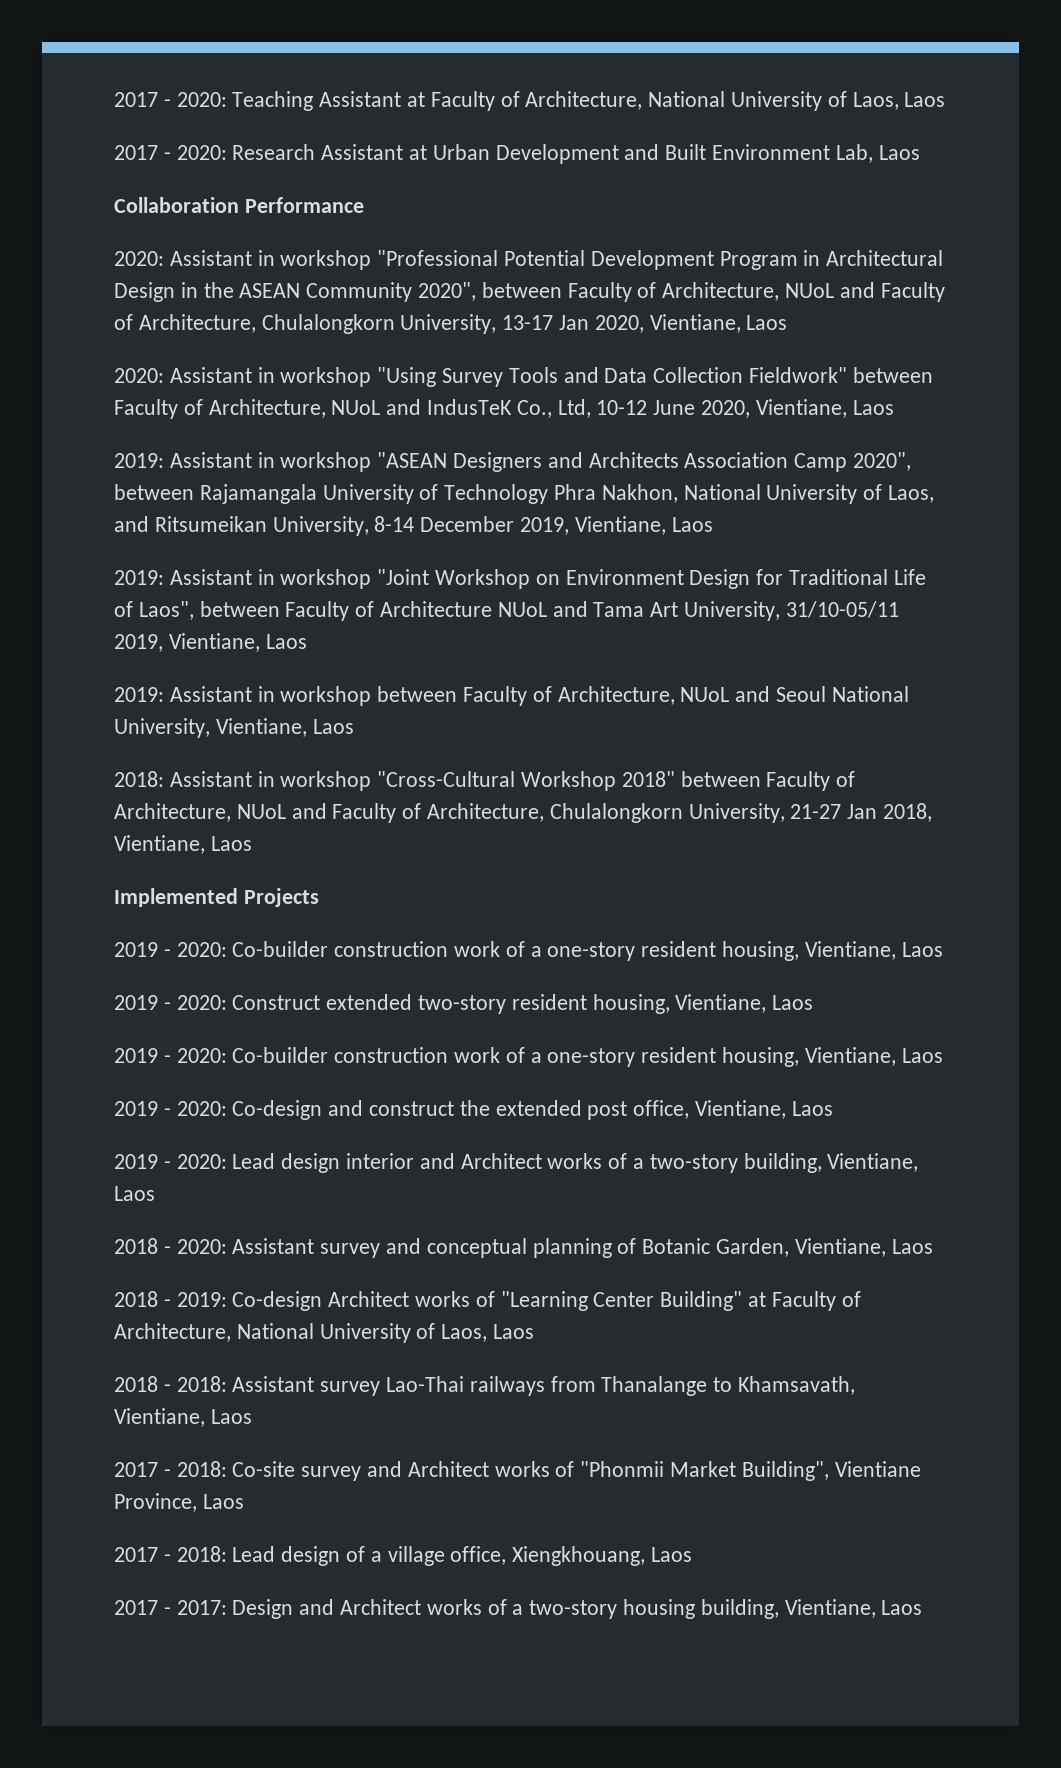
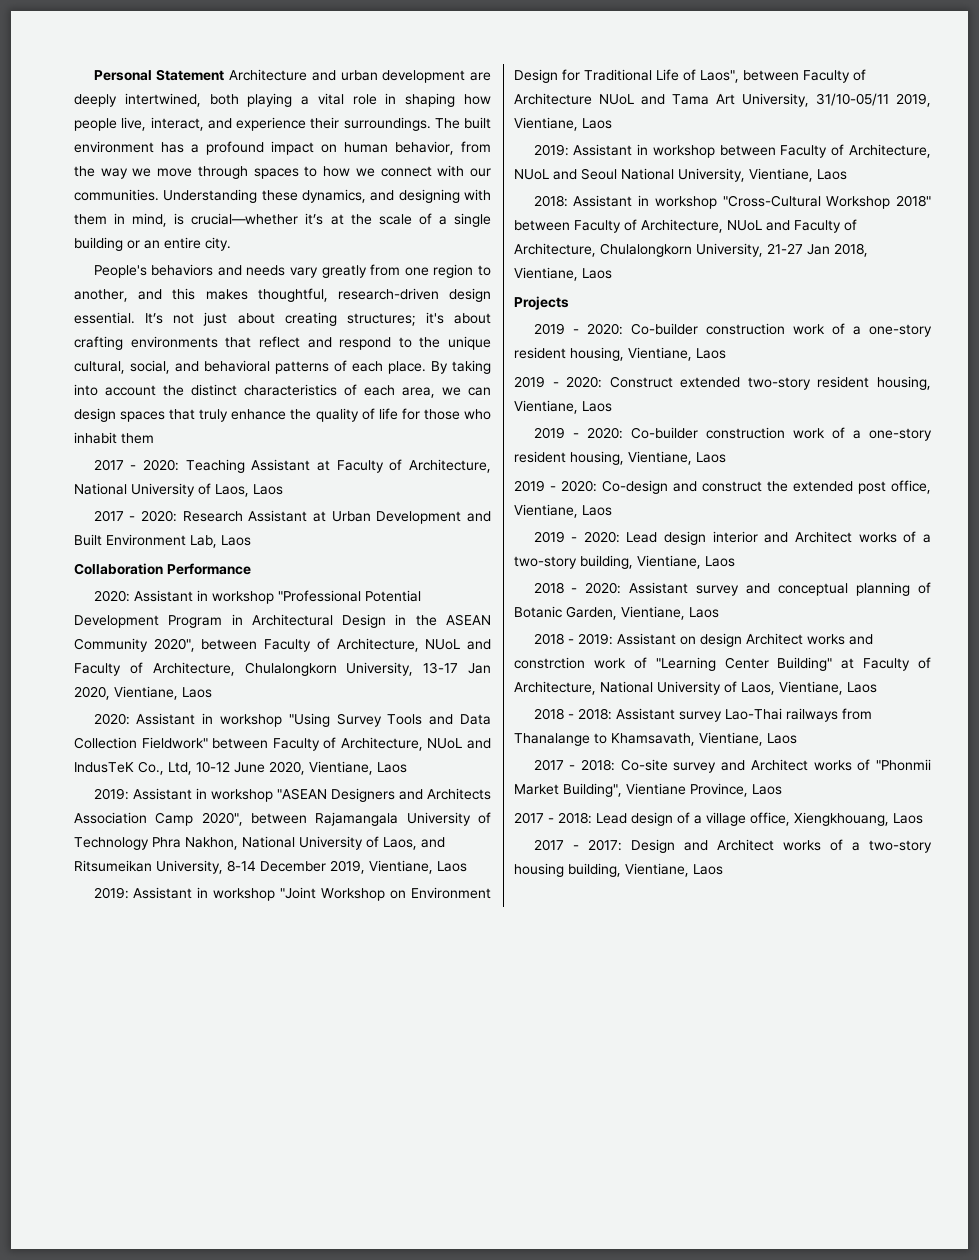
+ Personal Statement Architecture and urban development are deeply intertwined, both playing a vital role in shaping how people live, interact, and experience their surroundings. The built environment has a profound impact on human behavior, from the way we move through spaces to how we connect with our communities. Understanding these dynamics, and designing with them in mind, is crucial—whether it’s at the scale of a single building or an entire city.
+ People's behaviors and needs vary greatly from one region to another, and this makes thoughtful, research-driven design essential. It’s not just about creating structures; it's about crafting environments that reflect and respond to the unique cultural, social, and behavioral patterns of each place. By taking into account the distinct characteristics of each area, we can design spaces that truly enhance the quality of life for those who inhabit them
- Implemented Projects
+ Projects
- 2018 - 2019: Co-design Architect works of "Learning Center Building" at Faculty of Architecture, National University of Laos, Laos
+ 2018 - 2019: Assistant on design Architect works and constrction work of "Learning Center Building" at Faculty of Architecture, National University of Laos, Vientiane, Laos

